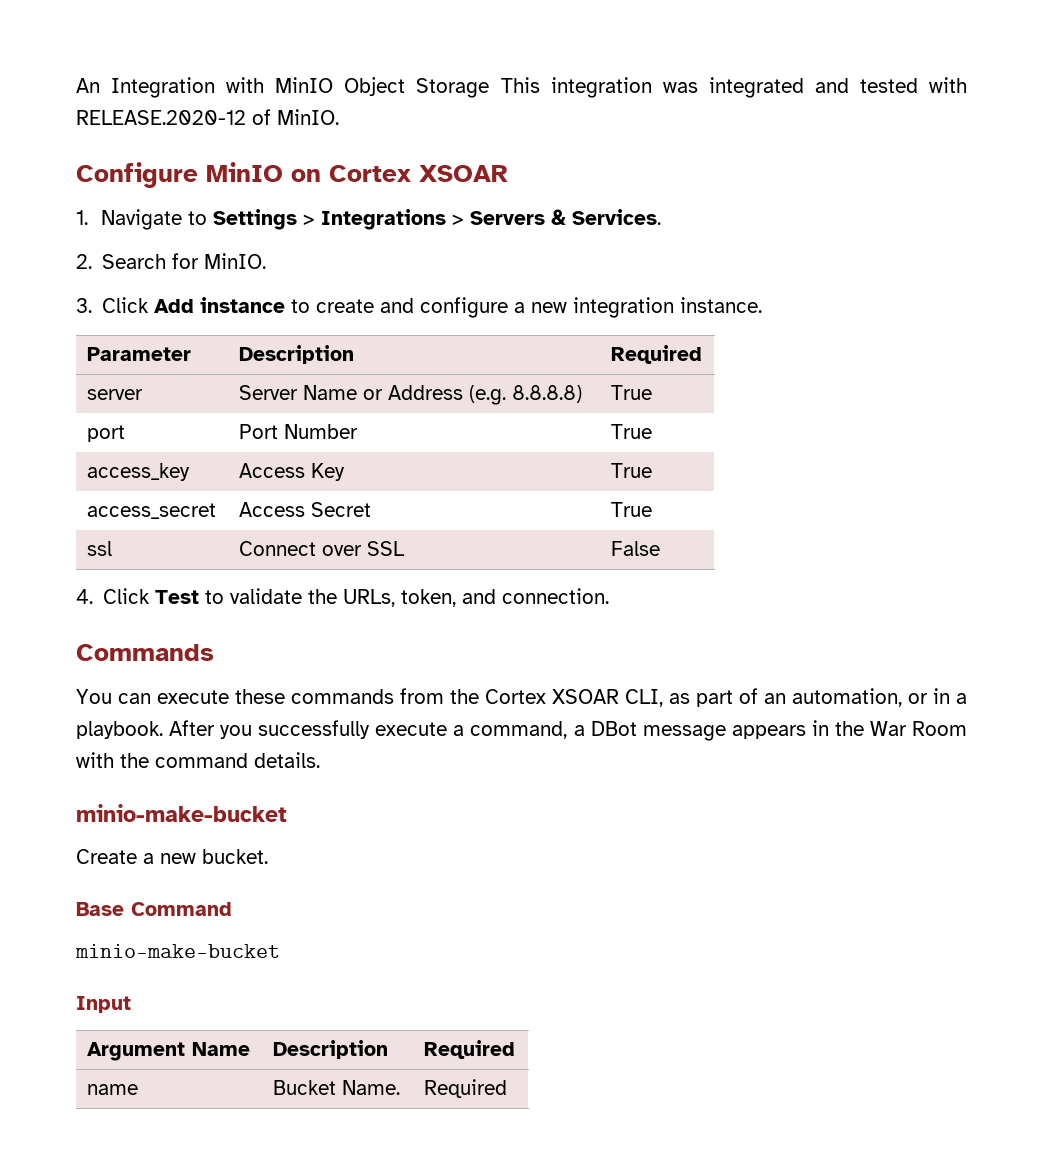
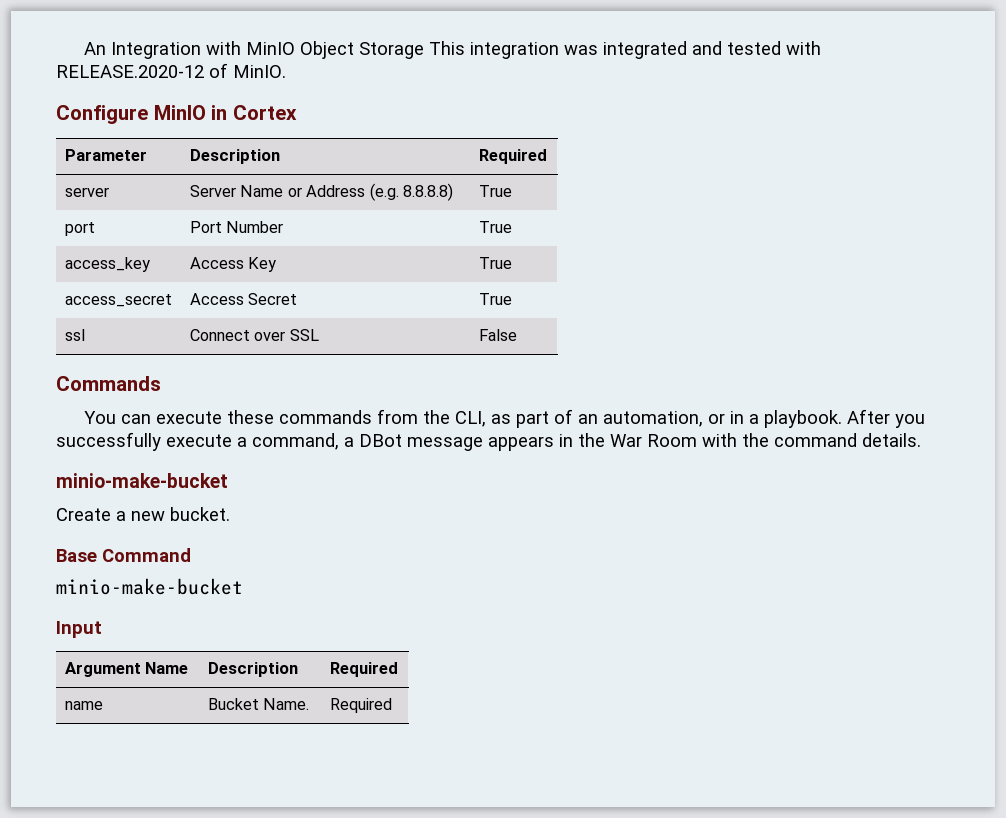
- Configure MinIO on Cortex XSOAR
- 1. Navigate to Settings > Integrations > Servers & Services.
- 2. Search for MinIO.
- 3. Click Add instance to create and configure a new integration instance.
+ Configure MinIO in Cortex
- 4. Click Test to validate the URLs, token, and connection.
- You can execute these commands from the Cortex XSOAR CLI, as part of an automation, or in a playbook.
+ You can execute these commands from the CLI, as part of an automation, or in a playbook.

